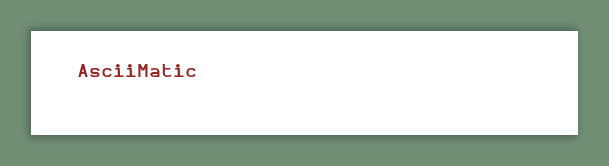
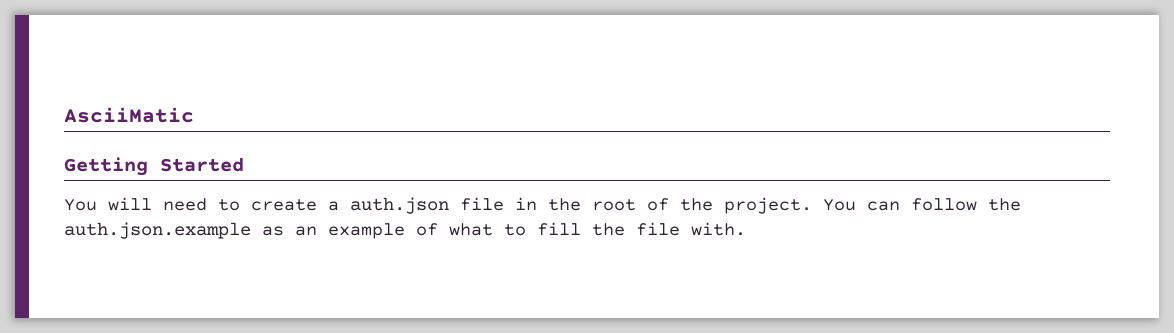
+ Getting Started
+ You will need to create a auth.json file in the root of the project. You can follow the auth.json.example as an example of what to fill the file with.

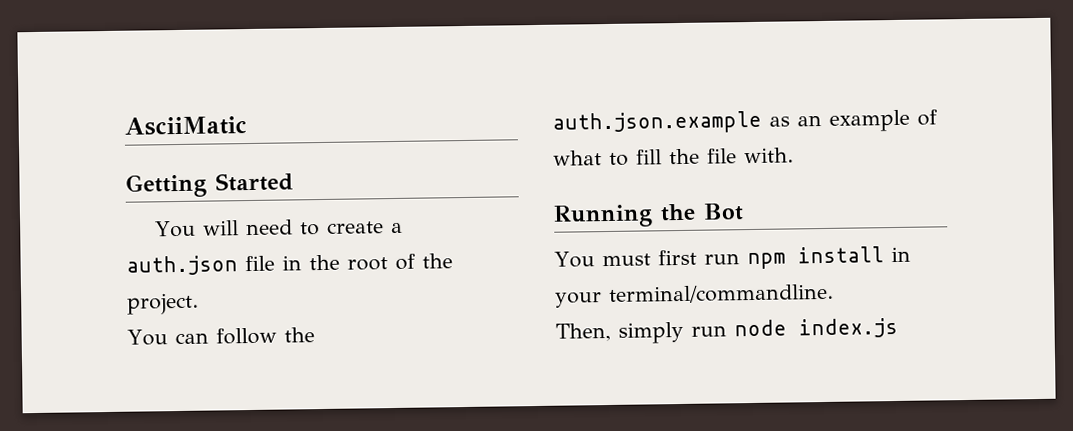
- You will need to create a auth.json file in the root of the project. You can follow the auth.json.example as an example of what to fill the file with.
+ You will need to create a auth.json file in the root of the project.
+ You can follow the auth.json.example as an example of what to fill the file with.
+ Running the Bot
+ You must first run npm install in your terminal/commandline.
+ Then, simply run node index.js

